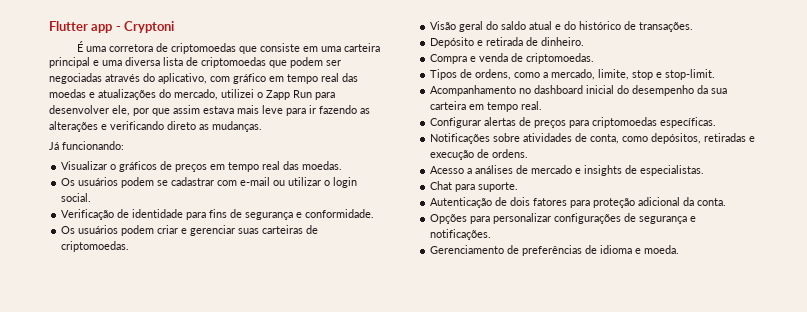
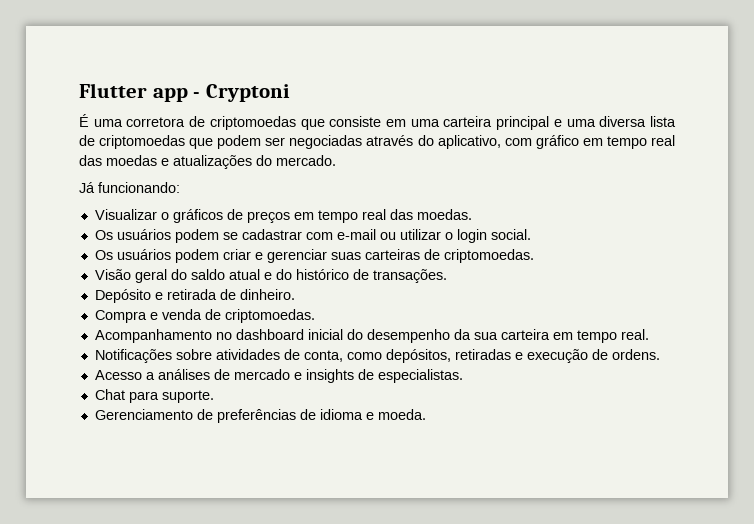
- É uma corretora de criptomoedas que consiste em uma carteira principal e uma diversa lista de criptomoedas que podem ser negociadas através do aplicativo, com gráfico em tempo real das moedas e atualizações do mercado, utilizei o Zapp Run para desenvolver ele, por que assim estava mais leve para ir fazendo as alterações e verificando direto as mudanças.
+ É uma corretora de criptomoedas que consiste em uma carteira principal e uma diversa lista de criptomoedas que podem ser negociadas através do aplicativo, com gráfico em tempo real das moedas e atualizações do mercado.
- Verificação de identidade para fins de segurança e conformidade.
- Tipos de ordens, como a mercado, limite, stop e stop-limit.
- Configurar alertas de preços para criptomoedas específicas.
- Autenticação de dois fatores para proteção adicional da conta.
- Opções para personalizar configurações de segurança e notificações.

